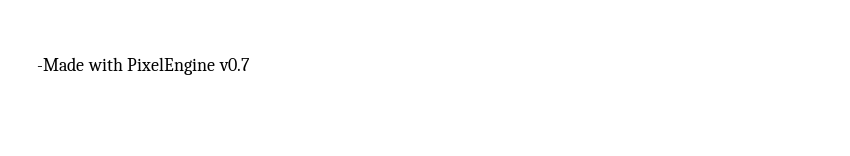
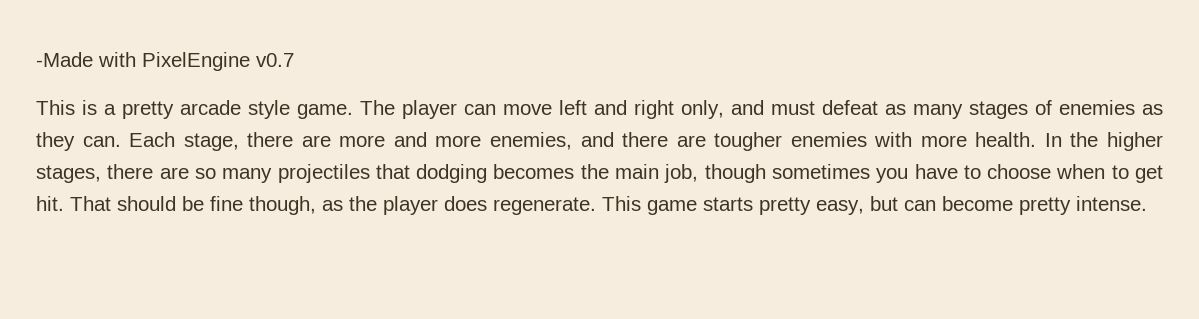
+ This is a pretty arcade style game. The player can move left and right only, and must defeat as many stages of enemies as they can. Each stage, there are more and more enemies, and there are tougher enemies with more health. In the higher stages, there are so many projectiles that dodging becomes the main job, though sometimes you have to choose when to get hit. That should be fine though, as the player does regenerate. This game starts pretty easy, but can become pretty intense.

